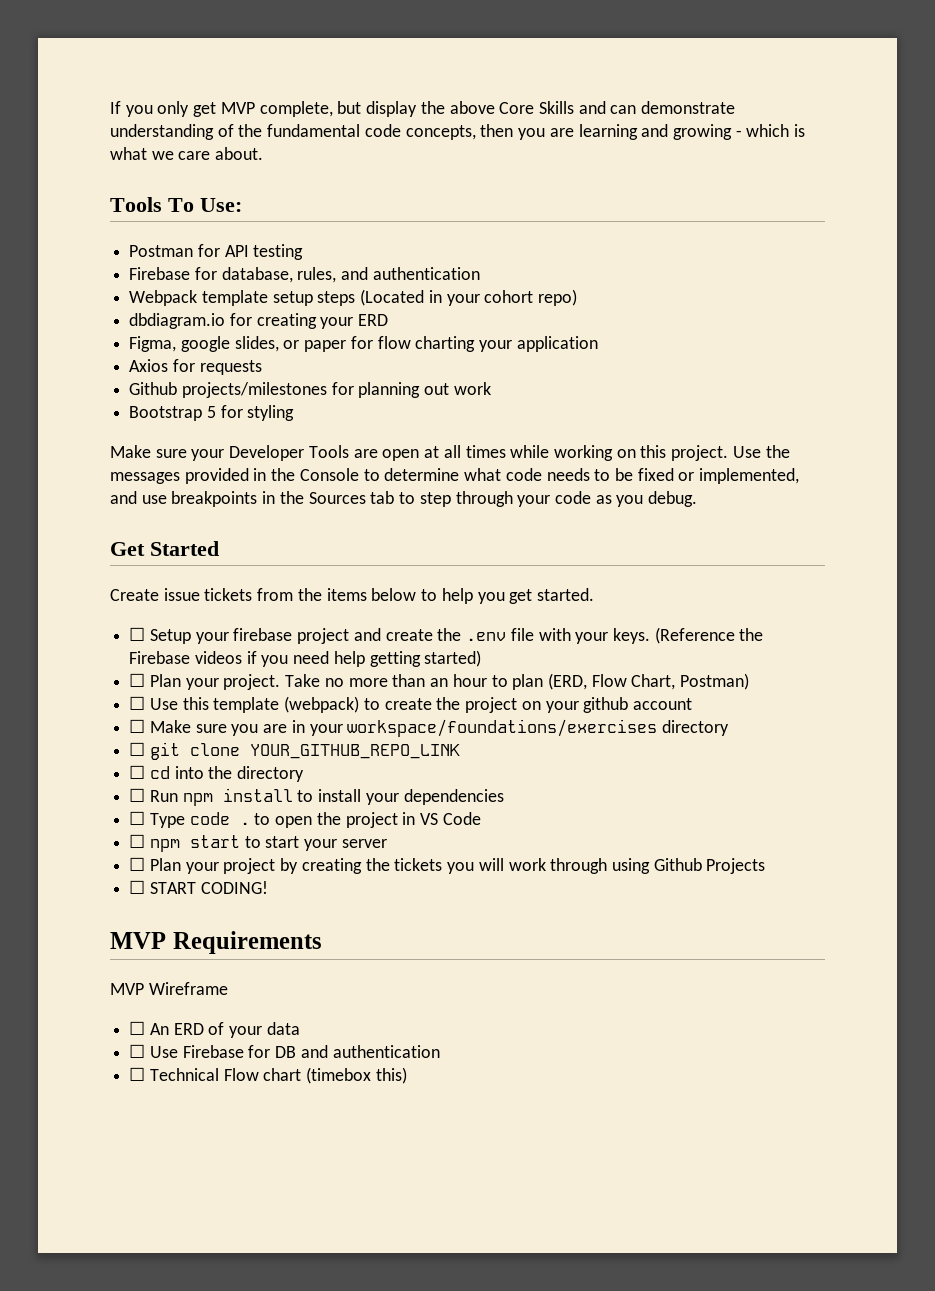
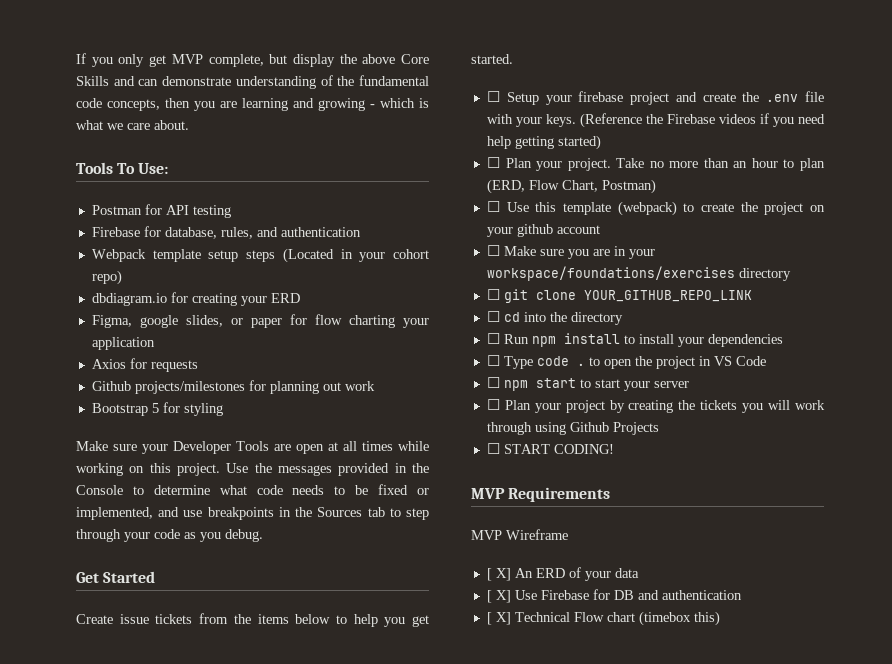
- ☐ An ERD of your data
+ [ X] An ERD of your data
- ☐ Use Firebase for DB and authentication
+ [ X] Use Firebase for DB and authentication
- ☐ Technical Flow chart (timebox this)
+ [ X] Technical Flow chart (timebox this)

